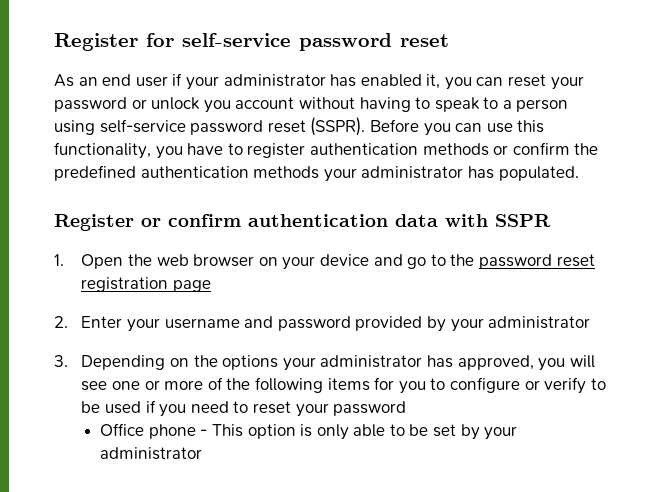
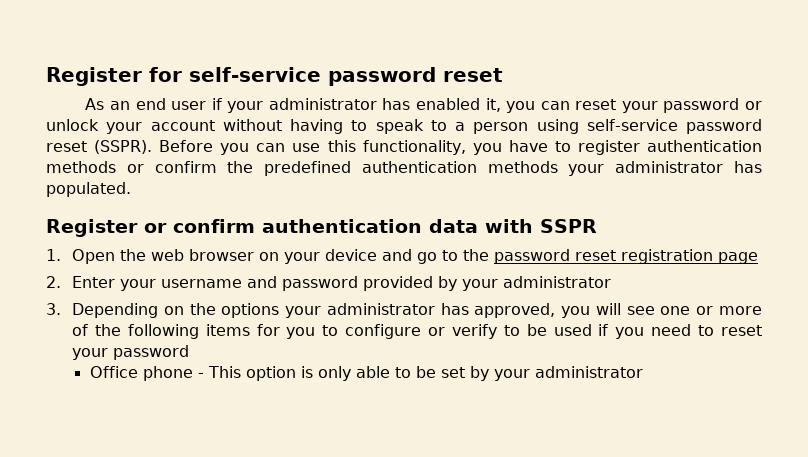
- As an end user if your administrator has enabled it, you can reset your password or unlock you account without having to speak to a person using self-service password reset (SSPR).
+ As an end user if your administrator has enabled it, you can reset your password or unlock your account without having to speak to a person using self-service password reset (SSPR).

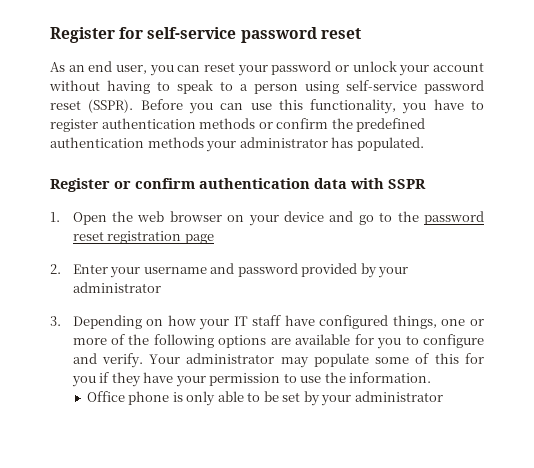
- As an end user if your administrator has enabled it, you can reset your password or unlock your account without having to speak to a person using self-service password reset (SSPR).
+ As an end user, you can reset your password or unlock your account without having to speak to a person using self-service password reset (SSPR).
- 3. Depending on the options your administrator has approved, you will see one or more of the following items for you to configure or verify to be used if you need to reset your password
+ 3. Depending on how your IT staff have configured things, one or more of the following options are available for you to configure and verify. Your administrator may populate some of this for you if they have your permission to use the information.
- Office phone - This option is only able to be set by your administrator
+ Office phone is only able to be set by your administrator

